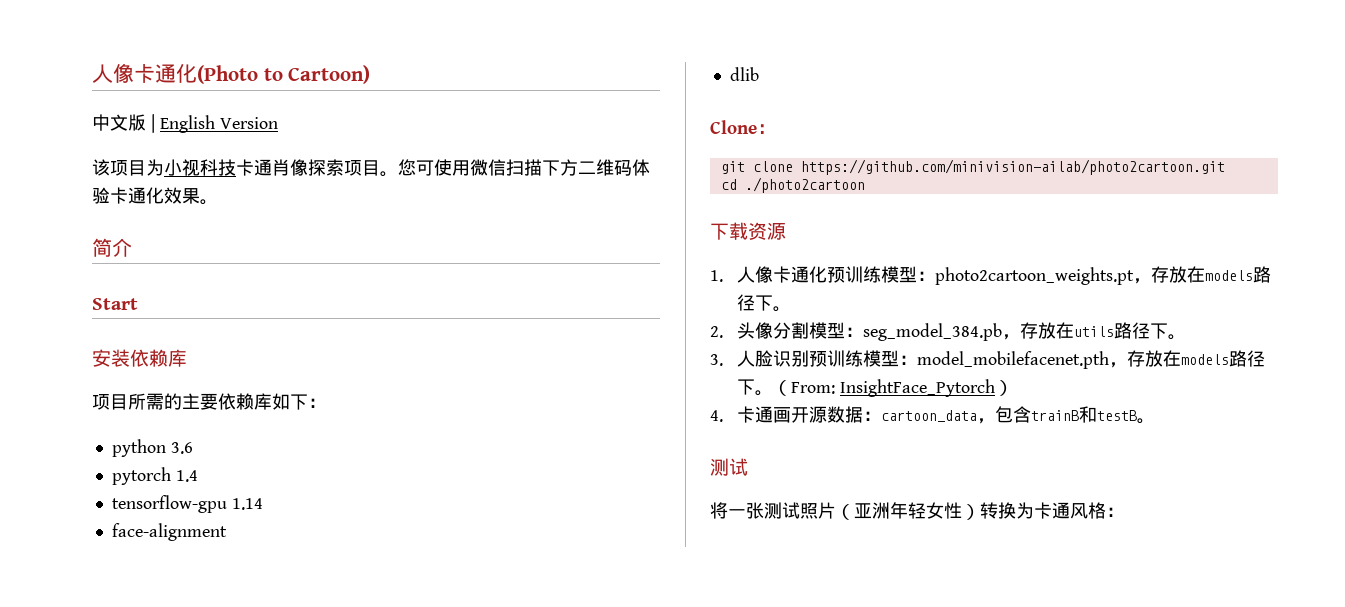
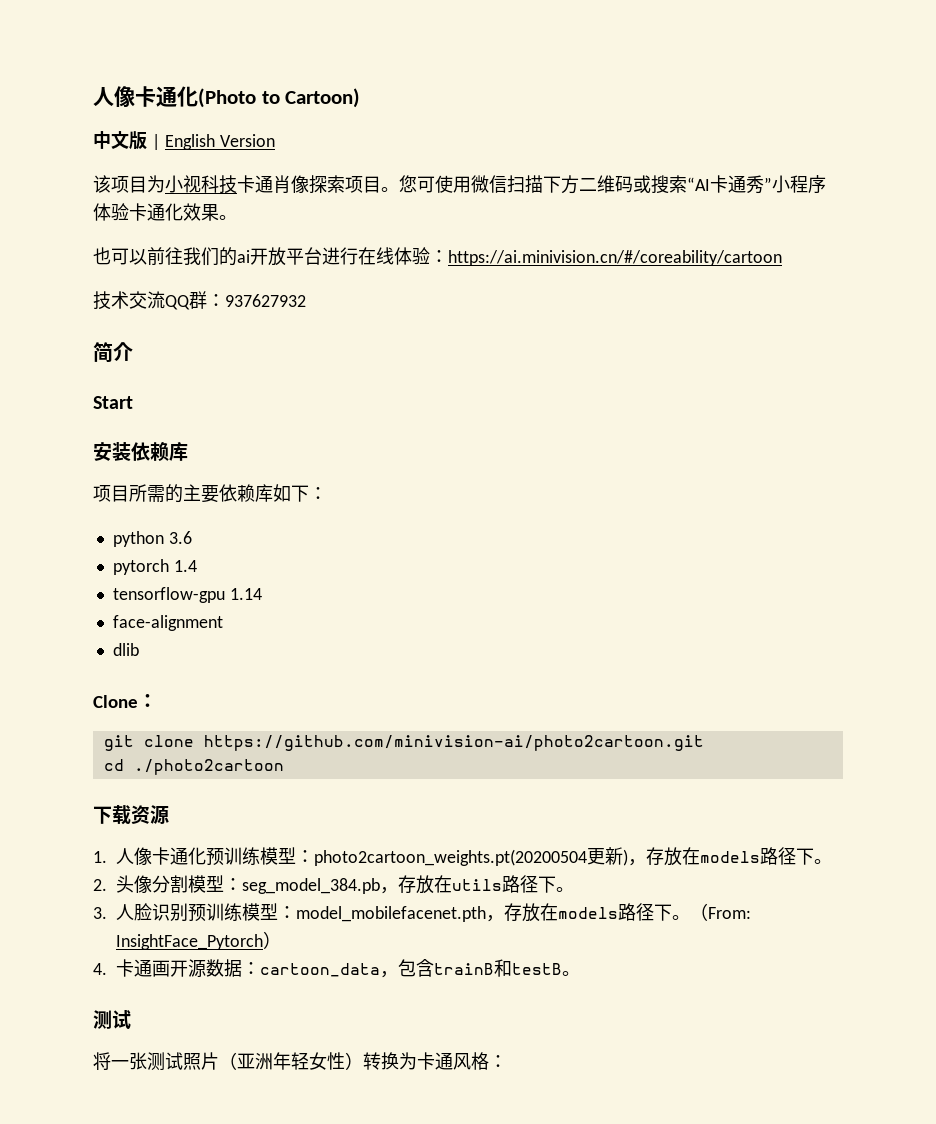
- 您可使用微信扫描下方二维码体验卡通化效果。
+ 您可使用微信扫描下方二维码或搜索“AI卡通秀”小程序体验卡通化效果。
+ 也可以前往我们的ai开放平台进行在线体验：https://ai.minivision.cn/#/coreability/cartoon
+ 技术交流QQ群：937627932
- git clone https://github.com/minivision-ailab/photo2cartoon.git
+ git clone https://github.com/minivision-ai/photo2cartoon.git
- 1.人像卡通化预训练模型：photo2cartoon_weights.pt，存放在models路径下。
+ 1.人像卡通化预训练模型：photo2cartoon_weights.pt(20200504更新)，存放在models路径下。

